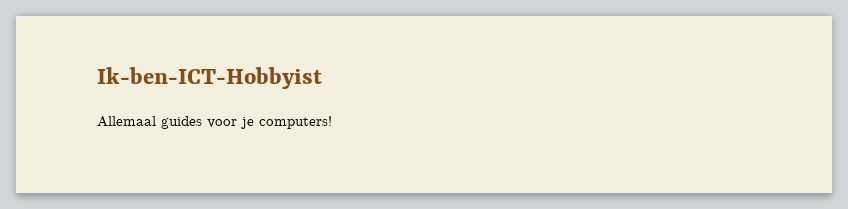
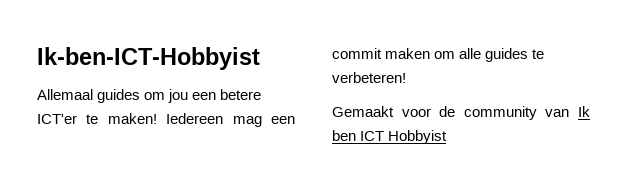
- Allemaal guides voor je computers!
+ Allemaal guides om jou een betere ICT'er te maken! Iedereen mag een commit maken om alle guides te verbeteren!
+ Gemaakt voor de community van Ik ben ICT Hobbyist

